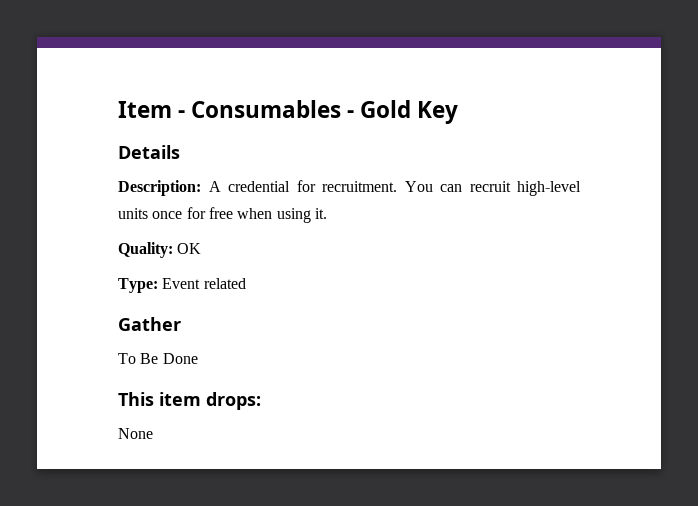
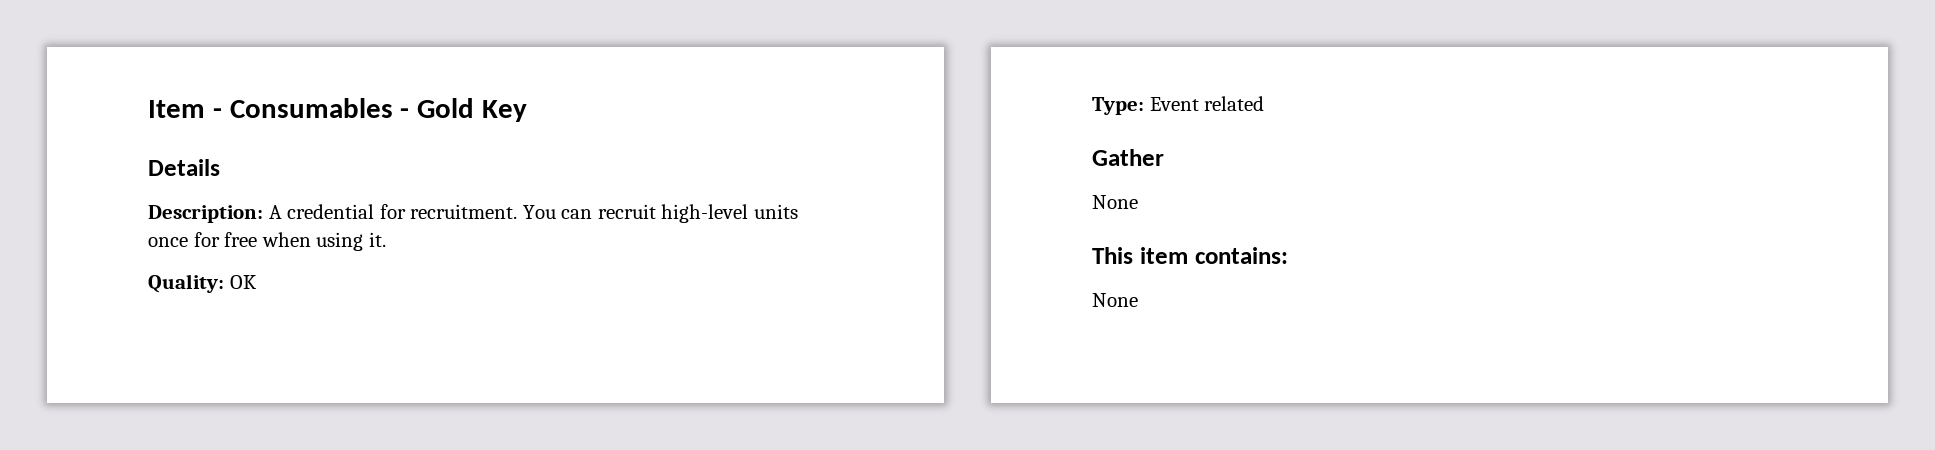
  Gather
- To Be Done
+ None
- This item drops:
+ This item contains:

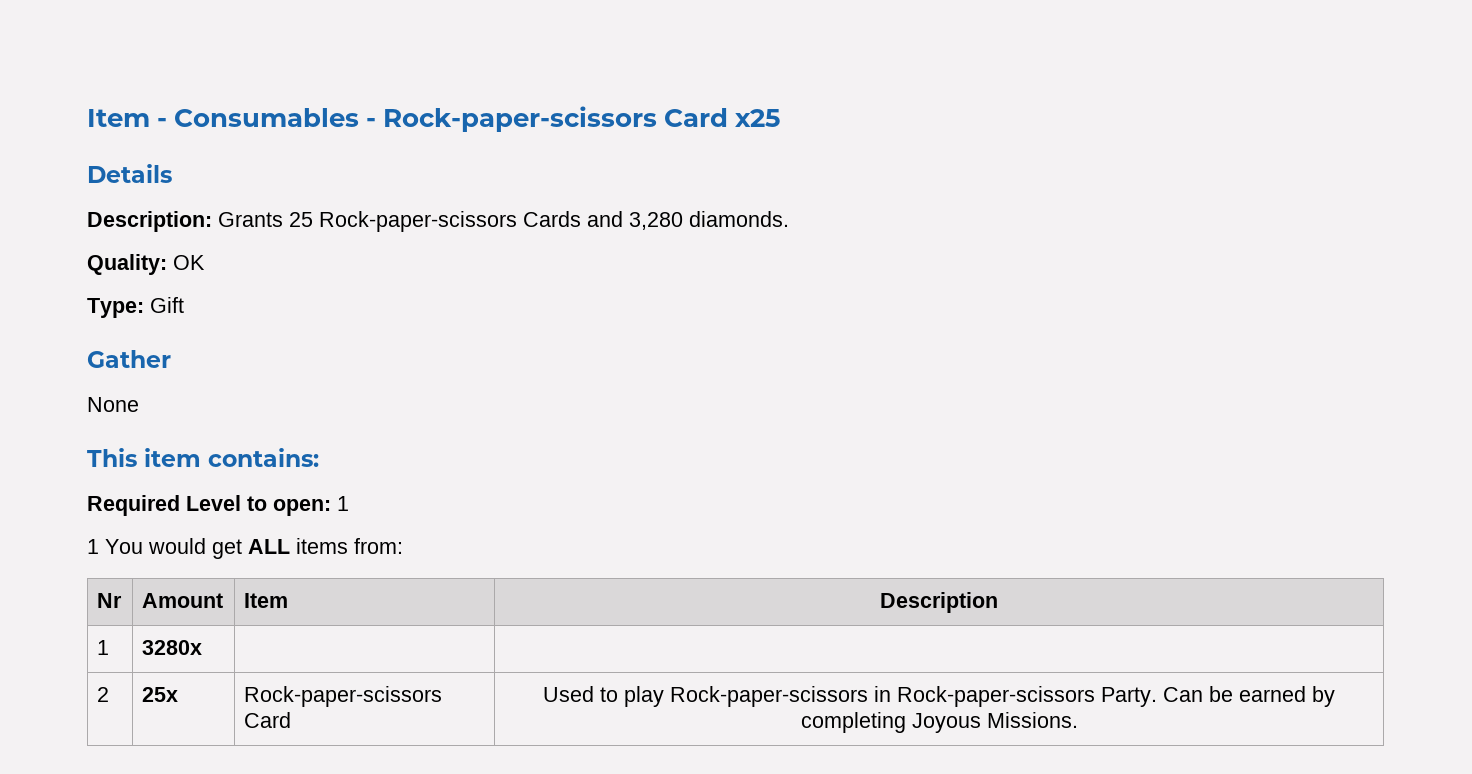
- Item - Consumables - Gold Key
+ Item - Consumables - Rock-paper-scissors Card x25
- Description: A credential for recruitment. You can recruit high-level units once for free when using it.
+ Description: Grants 25 Rock-paper-scissors Cards and 3,280 diamonds.
- Type: Event related
+ Type: Gift
  This item contains:
- None
+ Required Level to open: 1
+ 1 You would get ALL items from:
+ Nr | Amount | Item | Description
+ 1 | 3280x | |
+ 2 | 25x | Rock-paper-scissors Card | Used to play Rock-paper-scissors in Rock-paper-scissors Party. Can be earned by completing Joyous Missions.

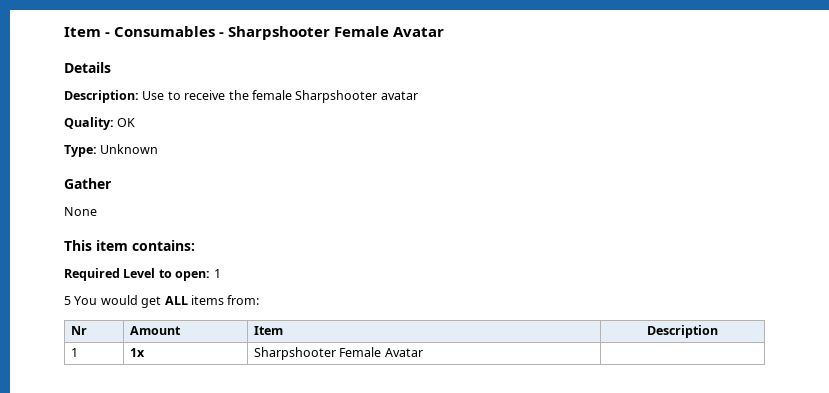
- Item - Consumables - Rock-paper-scissors Card x25
+ Item - Consumables - Sharpshooter Female Avatar
- Description: Grants 25 Rock-paper-scissors Cards and 3,280 diamonds.
+ Description: Use to receive the female Sharpshooter avatar
- Type: Gift
+ Type: Unknown
- 1 You would get ALL items from:
+ 5 You would get ALL items from:
- 1 | 3280x | |
- 2 | 25x | Rock-paper-scissors Card | Used to play Rock-paper-scissors in Rock-paper-scissors Party. Can be earned by completing Joyous Missions.
+ 1 | 1x | Sharpshooter Female Avatar |

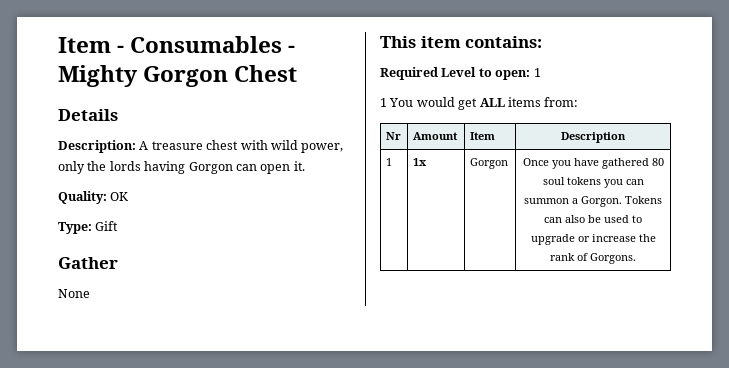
- Item - Consumables - Sharpshooter Female Avatar
+ Item - Consumables - Mighty Gorgon Chest
- Description: Use to receive the female Sharpshooter avatar
+ Description: A treasure chest with wild power, only the lords having Gorgon can open it.
- Type: Unknown
+ Type: Gift
- 5 You would get ALL items from:
+ 1 You would get ALL items from:
- 1 | 1x | Sharpshooter Female Avatar |
+ 1 | 1x | Gorgon | Once you have gathered 80 soul tokens you can summon a Gorgon. Tokens can also be used to upgrade or increase the rank of Gorgons.

